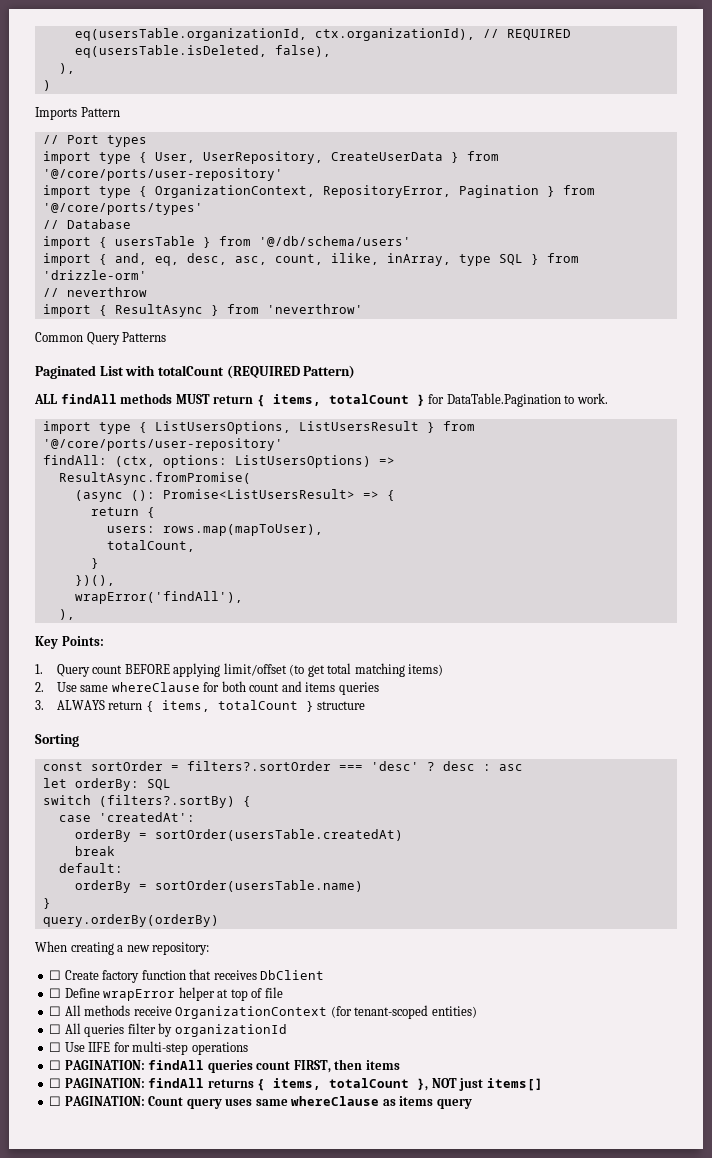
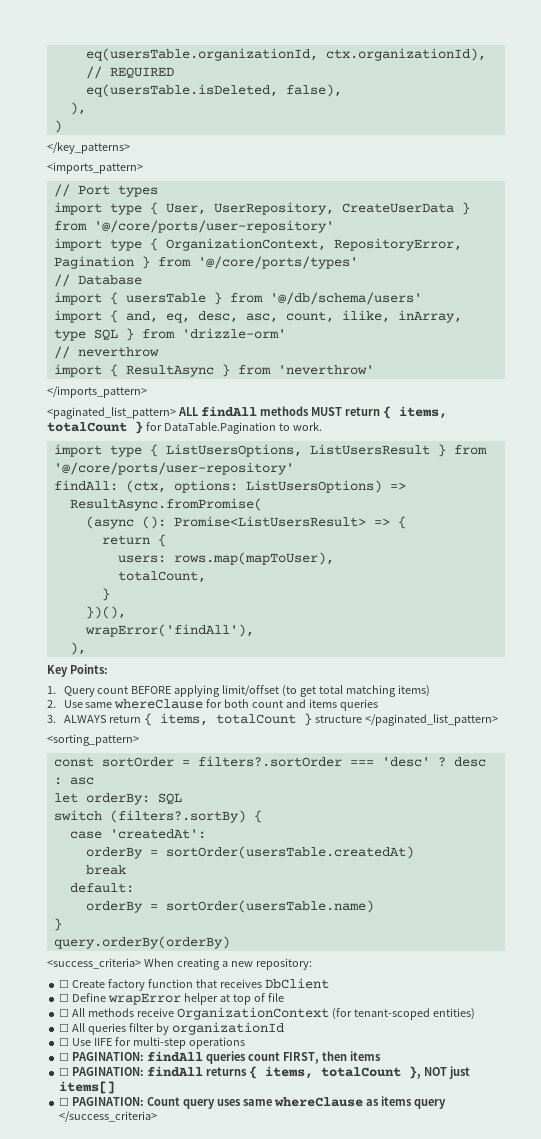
- Imports Pattern
+ </key_patterns>
+ <imports_pattern>
- Common Query Patterns
- Paginated List with totalCount (REQUIRED Pattern)
- ALL findAll methods MUST return { items, totalCount } for DataTable.Pagination to work.
+ </imports_pattern>
+ <paginated_list_pattern> ALL findAll methods MUST return { items, totalCount } for DataTable.Pagination to work.
- 3. ALWAYS return { items, totalCount } structure
- Sorting
+ 3. ALWAYS return { items, totalCount } structure </paginated_list_pattern>
+ <sorting_pattern>
- When creating a new repository:
+ <success_criteria> When creating a new repository:
- ☐ PAGINATION: Count query uses same whereClause as items query
+ ☐ PAGINATION: Count query uses same whereClause as items query </success_criteria>

